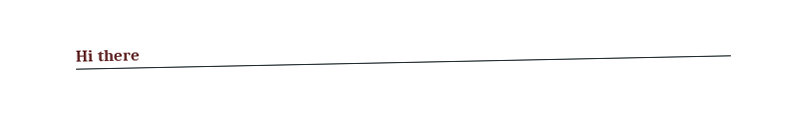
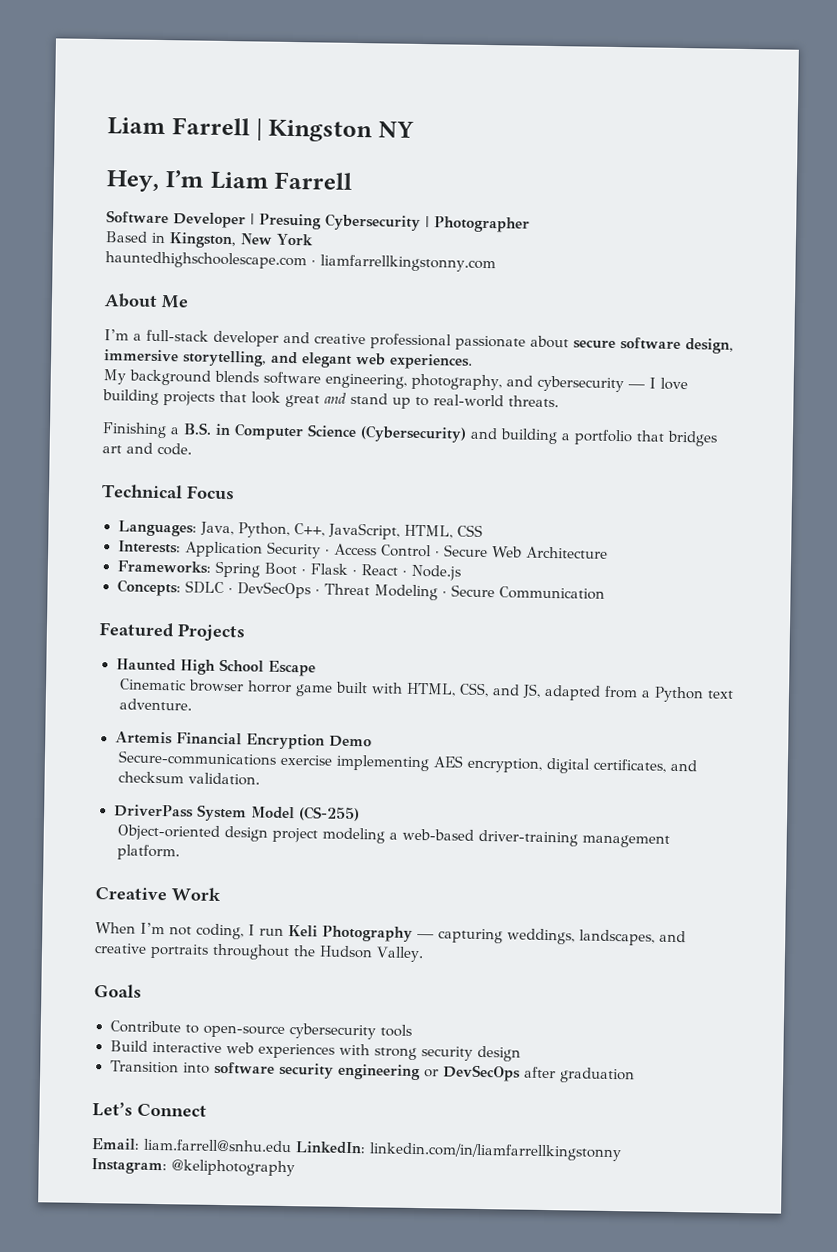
- Hi there
+ Liam Farrell | Kingston NY
+ Hey, I’m Liam Farrell
+ Software Developer | Presuing Cybersecurity | Photographer
+ Based in Kingston, New York
+ hauntedhighschoolescape.com · liamfarrellkingstonny.com
+ About Me
+ I’m a full-stack developer and creative professional passionate about secure software design, immersive storytelling, and elegant web experiences.
+ My background blends software engineering, photography, and cybersecurity — I love building projects that look great and stand up to real-world threats.
+ Finishing a B.S. in Computer Science (Cybersecurity) and building a portfolio that bridges art and code.
+ Technical Focus
+ Languages: Java, Python, C++, JavaScript, HTML, CSS
+ Interests: Application Security · Access Control · Secure Web Architecture
+ Frameworks: Spring Boot · Flask · React · Node.js
+ Concepts: SDLC · DevSecOps · Threat Modeling · Secure Communication
+ Featured Projects
+ Haunted High School Escape
+ Cinematic browser horror game built with HTML, CSS, and JS, adapted from a Python text adventure.
+ Artemis Financial Encryption Demo
+ Secure-communications exercise implementing AES encryption, digital certificates, and checksum validation.
+ DriverPass System Model (CS-255)
+ Object-oriented design project modeling a web-based driver-training management platform.
+ Creative Work
+ When I’m not coding, I run Keli Photography — capturing weddings, landscapes, and creative portraits throughout the Hudson Valley.
+ Goals
+ Contribute to open-source cybersecurity tools
+ Build interactive web experiences with strong security design
+ Transition into software security engineering or DevSecOps after graduation
+ Let’s Connect
+ Email: liam.farrell@snhu.edu LinkedIn: linkedin.com/in/liamfarrellkingstonny
+ Instagram: @keliphotography

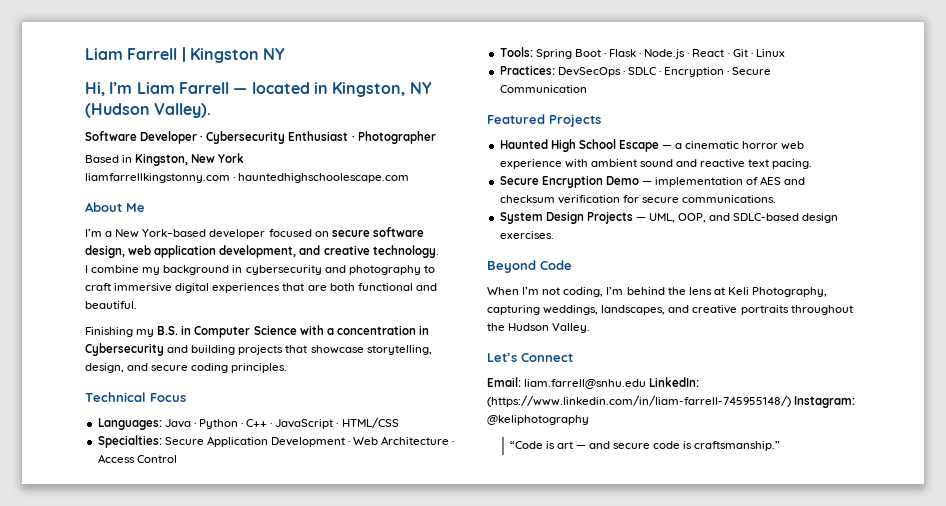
- Hey, I’m Liam Farrell
- Software Developer | Presuing Cybersecurity | Photographer
+ Hi, I’m Liam Farrell — located in Kingston, NY (Hudson Valley).
+ Software Developer · Cybersecurity Enthusiast · Photographer
- hauntedhighschoolescape.com · liamfarrellkingstonny.com
+ liamfarrellkingstonny.com · hauntedhighschoolescape.com
- I’m a full-stack developer and creative professional passionate about secure software design, immersive storytelling, and elegant web experiences.
- My background blends software engineering, photography, and cybersecurity — I love building projects that look great and stand up to real-world threats.
+ I’m a New York–based developer focused on secure software design, web application development, and creative technology.
+ I combine my background in cybersecurity and photography to craft immersive digital experiences that are both functional and beautiful.
- Finishing a B.S. in Computer Science (Cybersecurity) and building a portfolio that bridges art and code.
+ Finishing my B.S. in Computer Science with a concentration in Cybersecurity and building projects that showcase storytelling, design, and secure coding principles.
  Technical Focus
- Languages: Java, Python, C++, JavaScript, HTML, CSS
- Interests: Application Security · Access Control · Secure Web Architecture
- Frameworks: Spring Boot · Flask · React · Node.js
- Concepts: SDLC · DevSecOps · Threat Modeling · Secure Communication
+ Languages: Java · Python · C++ · JavaScript · HTML/CSS
+ Specialties: Secure Application Development · Web Architecture · Access Control
+ Tools: Spring Boot · Flask · Node.js · React · Git · Linux
+ Practices: DevSecOps · SDLC · Encryption · Secure Communication
- Haunted High School Escape
- Cinematic browser horror game built with HTML, CSS, and JS, adapted from a Python text adventure.
- Artemis Financial Encryption Demo
- Secure-communications exercise implementing AES encryption, digital certificates, and checksum validation.
- DriverPass System Model (CS-255)
- Object-oriented design project modeling a web-based driver-training management platform.
- Creative Work
- When I’m not coding, I run Keli Photography — capturing weddings, landscapes, and creative portraits throughout the Hudson Valley.
+ Haunted High School Escape — a cinematic horror web experience with ambient sound and reactive text pacing.
+ Secure Encryption Demo — implementation of AES and checksum verification for secure communications.
+ System Design Projects — UML, OOP, and SDLC-based design exercises.
+ Beyond Code
+ When I’m not coding, I’m behind the lens at Keli Photography, capturing weddings, landscapes, and creative portraits throughout the Hudson Valley.
- Goals
- Contribute to open-source cybersecurity tools
- Build interactive web experiences with strong security design
- Transition into software security engineering or DevSecOps after graduation
- Email: liam.farrell@snhu.edu LinkedIn: linkedin.com/in/liamfarrellkingstonny
- Instagram: @keliphotography
+ Email: liam.farrell@snhu.edu LinkedIn: (https://www.linkedin.com/in/liam-farrell-745955148/) Instagram: @keliphotography
+ “Code is art — and secure code is craftsmanship.”

